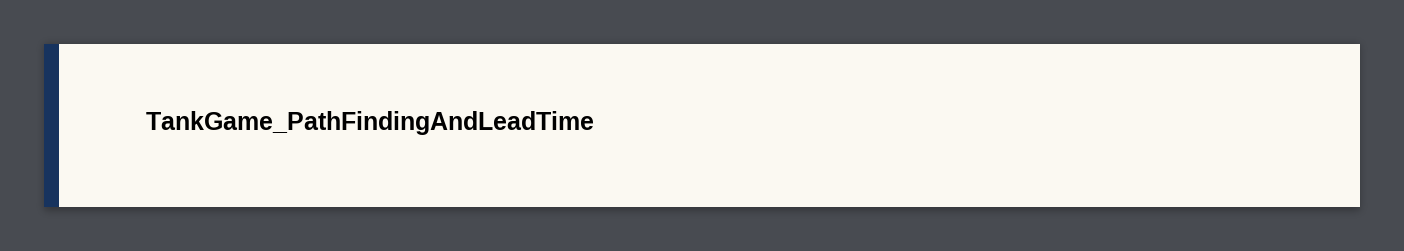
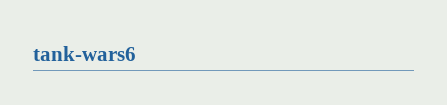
- TankGame_PathFindingAndLeadTime
+ tank-wars6

